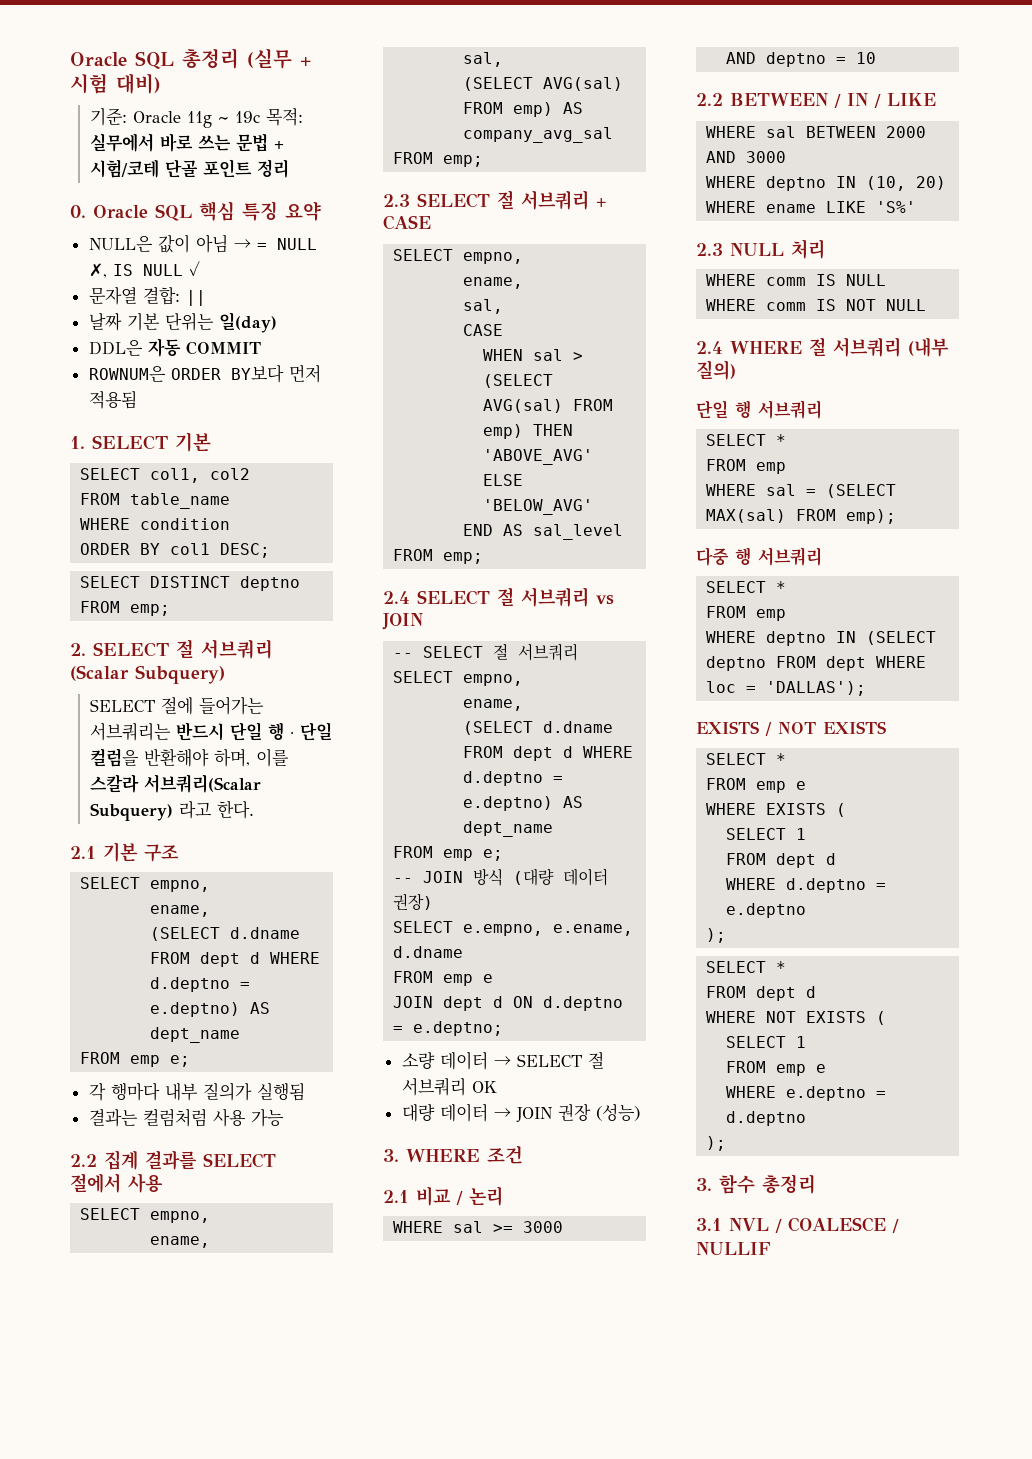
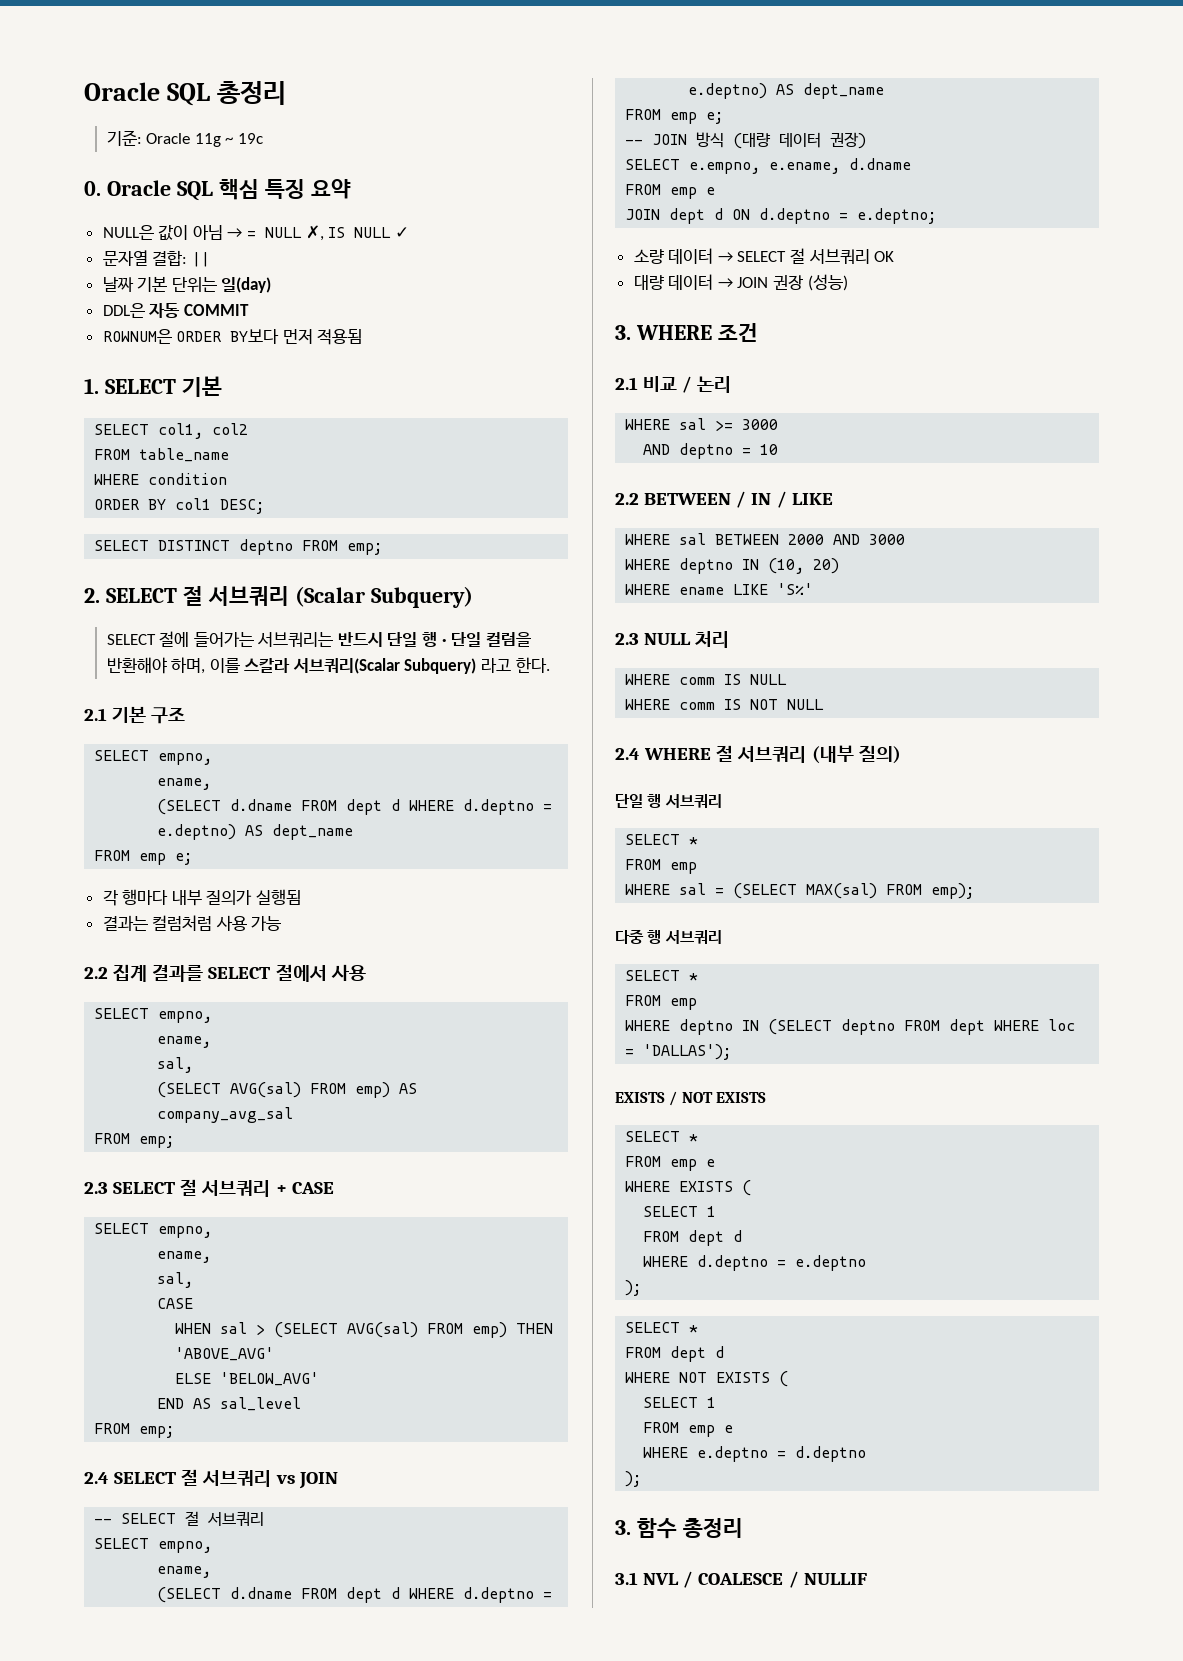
- Oracle SQL 총정리 (실무 + 시험 대비)
+ Oracle SQL 총정리
- 기준: Oracle 11g ~ 19c 목적: 실무에서 바로 쓰는 문법 + 시험/코테 단골 포인트 정리
+ 기준: Oracle 11g ~ 19c

